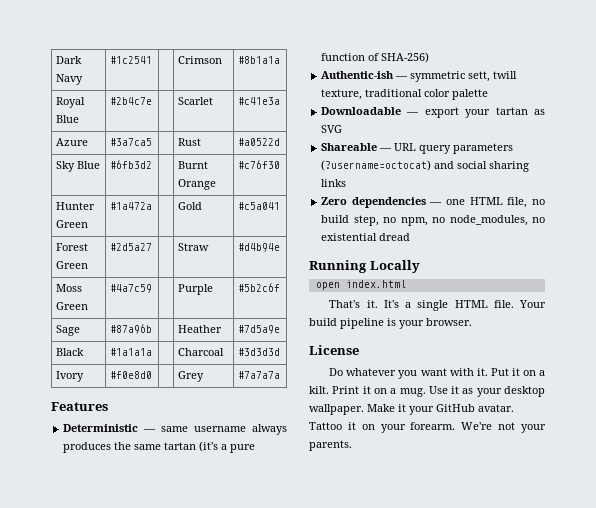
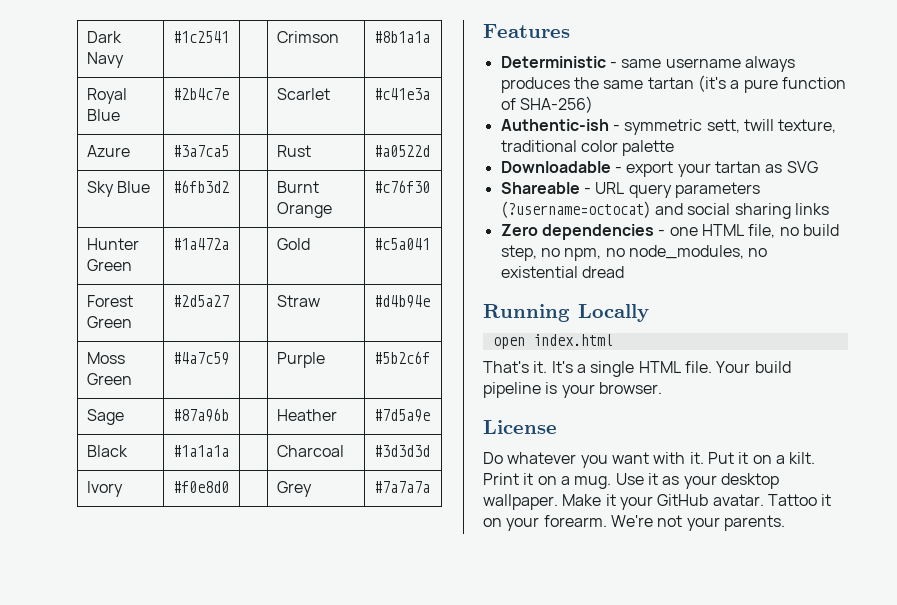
- Deterministic — same username always produces the same tartan (it's a pure function of SHA-256)
+ Deterministic - same username always produces the same tartan (it's a pure function of SHA-256)
- Authentic-ish — symmetric sett, twill texture, traditional color palette
+ Authentic-ish - symmetric sett, twill texture, traditional color palette
- Downloadable — export your tartan as SVG
+ Downloadable - export your tartan as SVG
- Shareable — URL query parameters (?username=octocat) and social sharing links
+ Shareable - URL query parameters (?username=octocat) and social sharing links
- Zero dependencies — one HTML file, no build step, no npm, no node_modules, no existential dread
+ Zero dependencies - one HTML file, no build step, no npm, no node_modules, no existential dread

